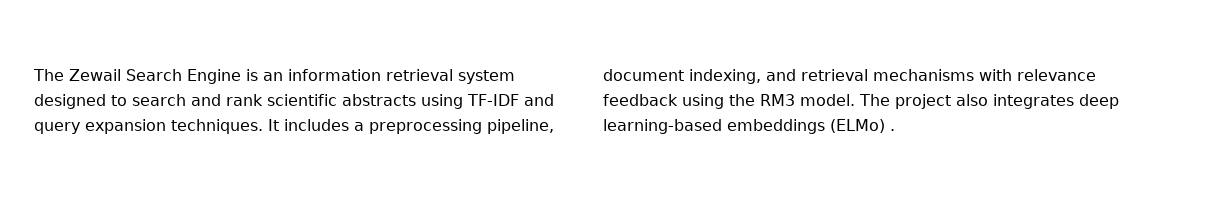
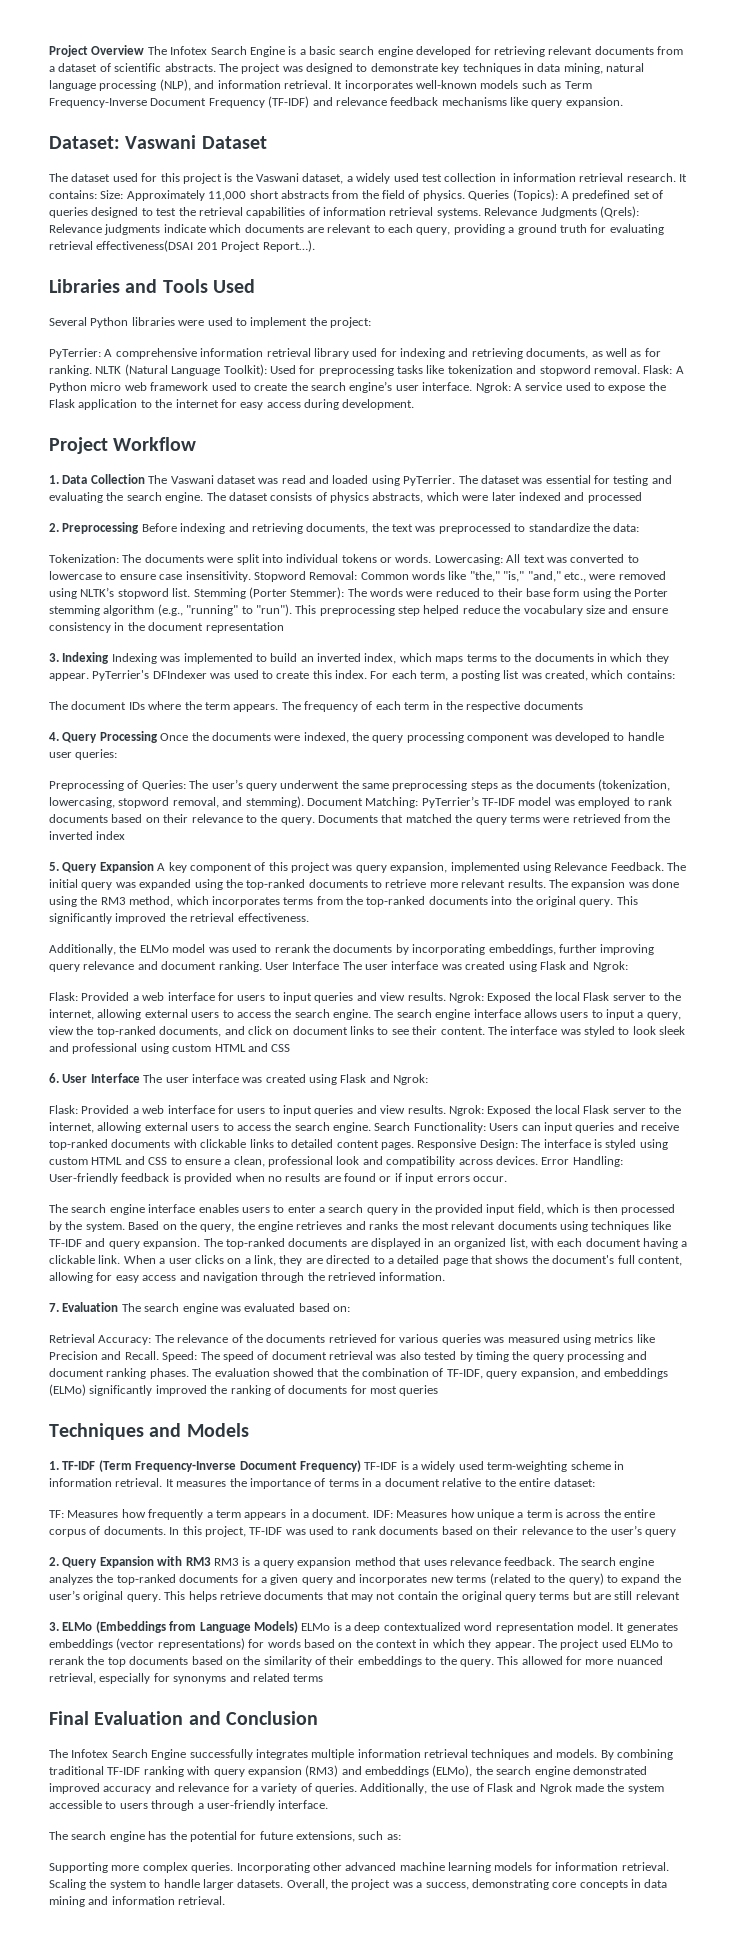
- The Zewail Search Engine is an information retrieval system designed to search and rank scientific abstracts using TF-IDF and query expansion techniques. It includes a preprocessing pipeline, document indexing, and retrieval mechanisms with relevance feedback using the RM3 model. The project also integrates deep learning-based embeddings (ELMo) .
+ Project Overview The Infotex Search Engine is a basic search engine developed for retrieving relevant documents from a dataset of scientific abstracts. The project was designed to demonstrate key techniques in data mining, natural language processing (NLP), and information retrieval. It incorporates well-known models such as Term Frequency-Inverse Document Frequency (TF-IDF) and relevance feedback mechanisms like query expansion.
+ Dataset: Vaswani Dataset
+ The dataset used for this project is the Vaswani dataset, a widely used test collection in information retrieval research. It contains: Size: Approximately 11,000 short abstracts from the field of physics. Queries (Topics): A predefined set of queries designed to test the retrieval capabilities of information retrieval systems. Relevance Judgments (Qrels): Relevance judgments indicate which documents are relevant to each query, providing a ground truth for evaluating retrieval effectiveness(DSAI 201 Project Report…).
+ Libraries and Tools Used
+ Several Python libraries were used to implement the project:
+ PyTerrier: A comprehensive information retrieval library used for indexing and retrieving documents, as well as for ranking. NLTK (Natural Language Toolkit): Used for preprocessing tasks like tokenization and stopword removal. Flask: A Python micro web framework used to create the search engine’s user interface. Ngrok: A service used to expose the Flask application to the internet for easy access during development.
+ Project Workflow
+ 1. Data Collection The Vaswani dataset was read and loaded using PyTerrier. The dataset was essential for testing and evaluating the search engine. The dataset consists of physics abstracts, which were later indexed and processed
+ 2. Preprocessing Before indexing and retrieving documents, the text was preprocessed to standardize the data:
+ Tokenization: The documents were split into individual tokens or words. Lowercasing: All text was converted to lowercase to ensure case insensitivity. Stopword Removal: Common words like "the," "is," "and," etc., were removed using NLTK’s stopword list. Stemming (Porter Stemmer): The words were reduced to their base form using the Porter stemming algorithm (e.g., "running" to "run"). This preprocessing step helped reduce the vocabulary size and ensure consistency in the document representation
+ 3. Indexing Indexing was implemented to build an inverted index, which maps terms to the documents in which they appear. PyTerrier's DFIndexer was used to create this index. For each term, a posting list was created, which contains:
+ The document IDs where the term appears. The frequency of each term in the respective documents
+ 4. Query Processing Once the documents were indexed, the query processing component was developed to handle user queries:
+ Preprocessing of Queries: The user’s query underwent the same preprocessing steps as the documents (tokenization, lowercasing, stopword removal, and stemming). Document Matching: PyTerrier’s TF-IDF model was employed to rank documents based on their relevance to the query. Documents that matched the query terms were retrieved from the inverted index
+ 5. Query Expansion A key component of this project was query expansion, implemented using Relevance Feedback. The initial query was expanded using the top-ranked documents to retrieve more relevant results. The expansion was done using the RM3 method, which incorporates terms from the top-ranked documents into the original query. This significantly improved the retrieval effectiveness.
+ Additionally, the ELMo model was used to rerank the documents by incorporating embeddings, further improving query relevance and document ranking. User Interface The user interface was created using Flask and Ngrok:
+ Flask: Provided a web interface for users to input queries and view results. Ngrok: Exposed the local Flask server to the internet, allowing external users to access the search engine. The search engine interface allows users to input a query, view the top-ranked documents, and click on document links to see their content. The interface was styled to look sleek and professional using custom HTML and CSS
+ 6. User Interface The user interface was created using Flask and Ngrok:
+ Flask: Provided a web interface for users to input queries and view results. Ngrok: Exposed the local Flask server to the internet, allowing external users to access the search engine. Search Functionality: Users can input queries and receive top-ranked documents with clickable links to detailed content pages. Responsive Design: The interface is styled using custom HTML and CSS to ensure a clean, professional look and compatibility across devices. Error Handling: User-friendly feedback is provided when no results are found or if input errors occur.
+ The search engine interface enables users to enter a search query in the provided input field, which is then processed by the system. Based on the query, the engine retrieves and ranks the most relevant documents using techniques like TF-IDF and query expansion. The top-ranked documents are displayed in an organized list, with each document having a clickable link. When a user clicks on a link, they are directed to a detailed page that shows the document's full content, allowing for easy access and navigation through the retrieved information.
+ 7. Evaluation The search engine was evaluated based on:
+ Retrieval Accuracy: The relevance of the documents retrieved for various queries was measured using metrics like Precision and Recall. Speed: The speed of document retrieval was also tested by timing the query processing and document ranking phases. The evaluation showed that the combination of TF-IDF, query expansion, and embeddings (ELMo) significantly improved the ranking of documents for most queries
+ Techniques and Models
+ 1. TF-IDF (Term Frequency-Inverse Document Frequency) TF-IDF is a widely used term-weighting scheme in information retrieval. It measures the importance of terms in a document relative to the entire dataset:
+ TF: Measures how frequently a term appears in a document. IDF: Measures how unique a term is across the entire corpus of documents. In this project, TF-IDF was used to rank documents based on their relevance to the user’s query
+ 2. Query Expansion with RM3 RM3 is a query expansion method that uses relevance feedback. The search engine analyzes the top-ranked documents for a given query and incorporates new terms (related to the query) to expand the user’s original query. This helps retrieve documents that may not contain the original query terms but are still relevant
+ 3. ELMo (Embeddings from Language Models) ELMo is a deep contextualized word representation model. It generates embeddings (vector representations) for words based on the context in which they appear. The project used ELMo to rerank the top documents based on the similarity of their embeddings to the query. This allowed for more nuanced retrieval, especially for synonyms and related terms
+ Final Evaluation and Conclusion
+ The Infotex Search Engine successfully integrates multiple information retrieval techniques and models. By combining traditional TF-IDF ranking with query expansion (RM3) and embeddings (ELMo), the search engine demonstrated improved accuracy and relevance for a variety of queries. Additionally, the use of Flask and Ngrok made the system accessible to users through a user-friendly interface.
+ The search engine has the potential for future extensions, such as:
+ Supporting more complex queries. Incorporating other advanced machine learning models for information retrieval. Scaling the system to handle larger datasets. Overall, the project was a success, demonstrating core concepts in data mining and information retrieval.

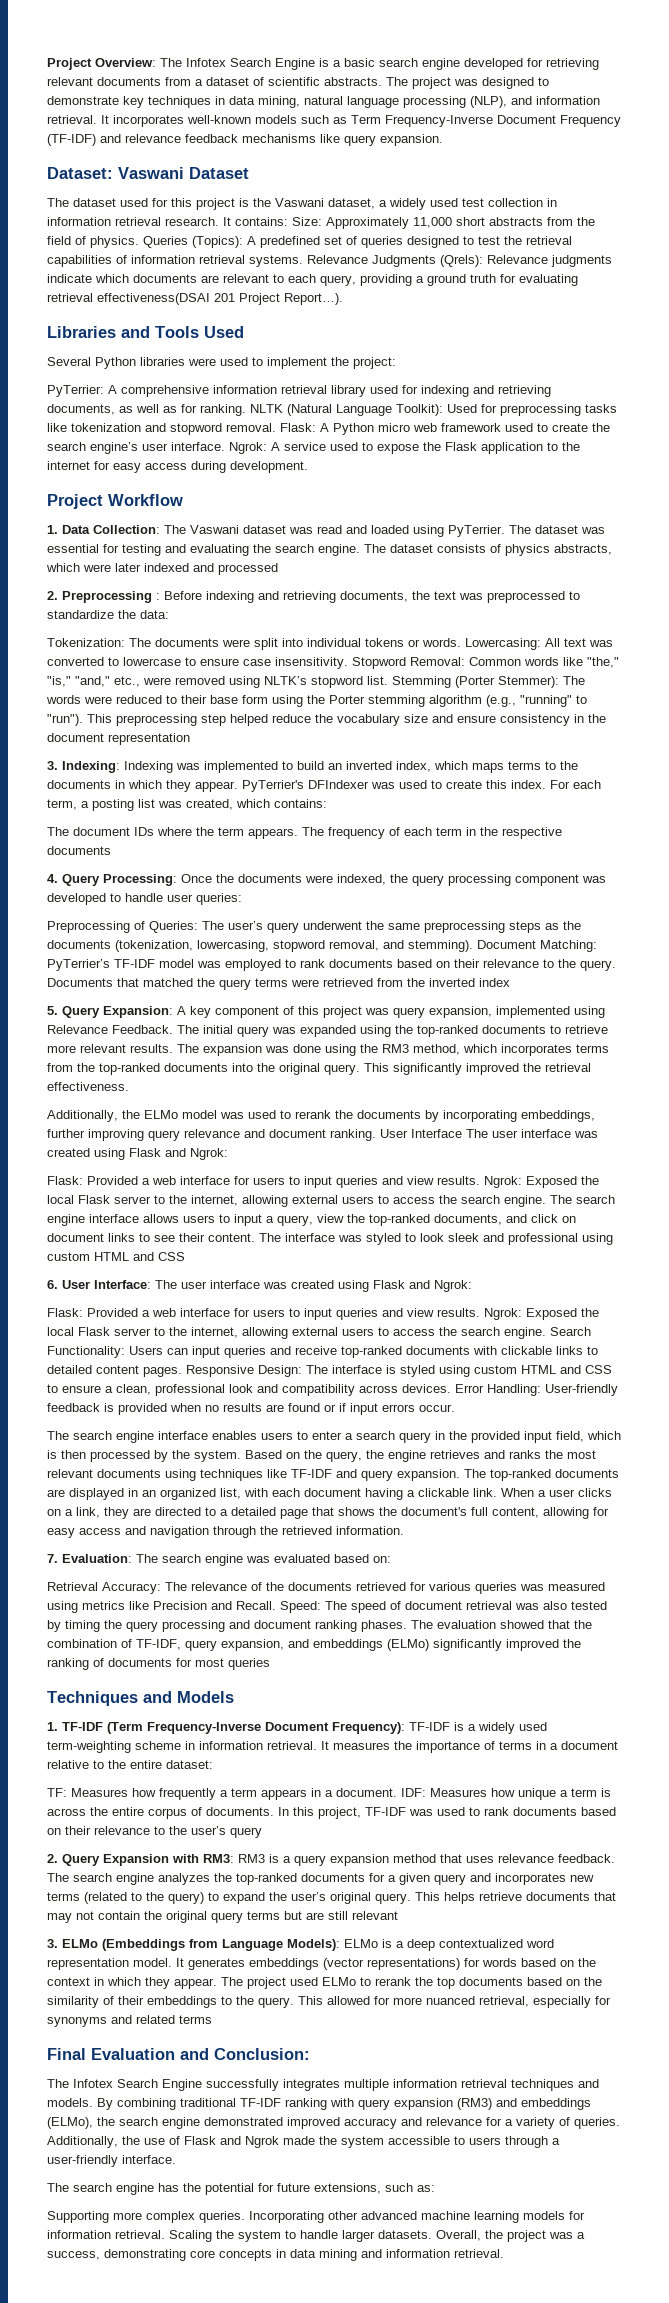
- Project Overview The Infotex Search Engine is a basic search engine developed for retrieving relevant documents from a dataset of scientific abstracts.
+ Project Overview: The Infotex Search Engine is a basic search engine developed for retrieving relevant documents from a dataset of scientific abstracts.
- 1. Data Collection The Vaswani dataset was read and loaded using PyTerrier.
+ 1. Data Collection: The Vaswani dataset was read and loaded using PyTerrier.
- 2. Preprocessing Before indexing and retrieving documents, the text was preprocessed to standardize the data:
+ 2. Preprocessing : Before indexing and retrieving documents, the text was preprocessed to standardize the data:
- 3. Indexing Indexing was implemented to build an inverted index, which maps terms to the documents in which they appear.
+ 3. Indexing: Indexing was implemented to build an inverted index, which maps terms to the documents in which they appear.
- 4. Query Processing Once the documents were indexed, the query processing component was developed to handle user queries:
+ 4. Query Processing: Once the documents were indexed, the query processing component was developed to handle user queries:
- 5. Query Expansion A key component of this project was query expansion, implemented using Relevance Feedback.
+ 5. Query Expansion: A key component of this project was query expansion, implemented using Relevance Feedback.
- 6. User Interface The user interface was created using Flask and Ngrok:
+ 6. User Interface: The user interface was created using Flask and Ngrok:
- 7. Evaluation The search engine was evaluated based on:
+ 7. Evaluation: The search engine was evaluated based on:
- 1. TF-IDF (Term Frequency-Inverse Document Frequency) TF-IDF is a widely used term-weighting scheme in information retrieval.
+ 1. TF-IDF (Term Frequency-Inverse Document Frequency): TF-IDF is a widely used term-weighting scheme in information retrieval.
- 2. Query Expansion with RM3 RM3 is a query expansion method that uses relevance feedback.
+ 2. Query Expansion with RM3: RM3 is a query expansion method that uses relevance feedback.
- 3. ELMo (Embeddings from Language Models) ELMo is a deep contextualized word representation model.
+ 3. ELMo (Embeddings from Language Models): ELMo is a deep contextualized word representation model.
- Final Evaluation and Conclusion
+ Final Evaluation and Conclusion:

